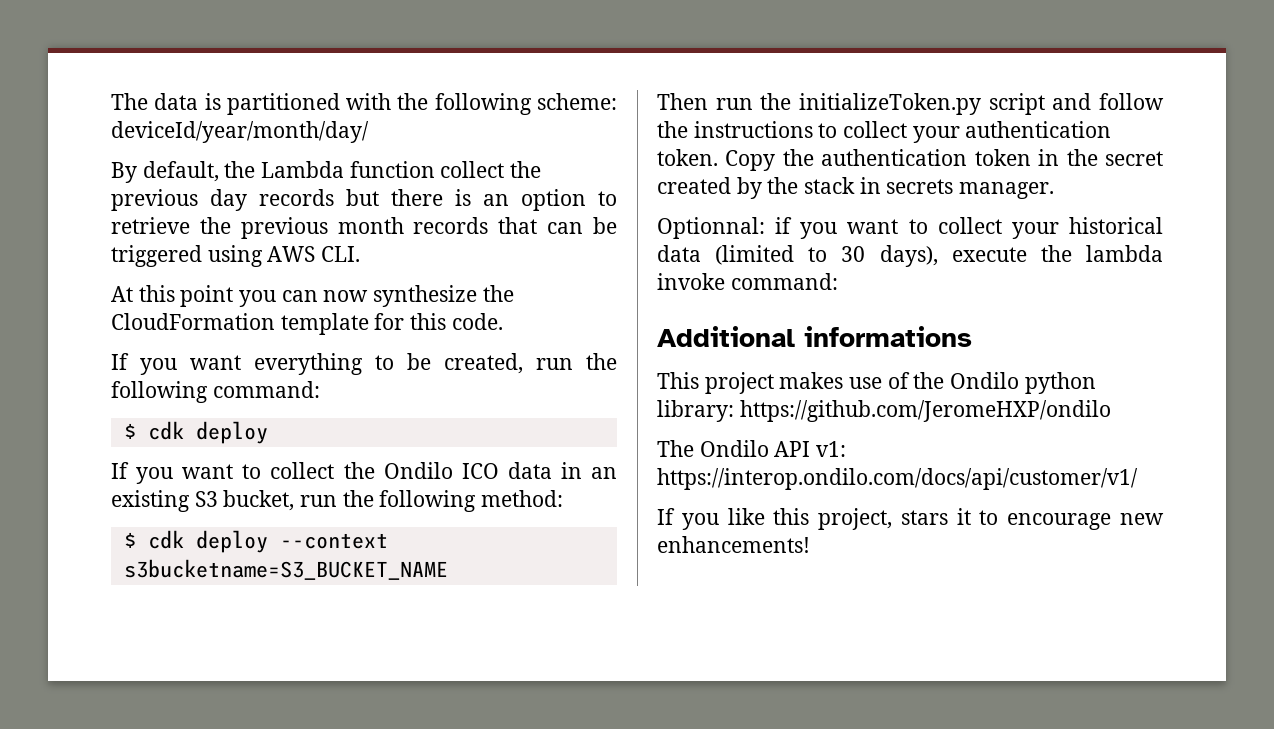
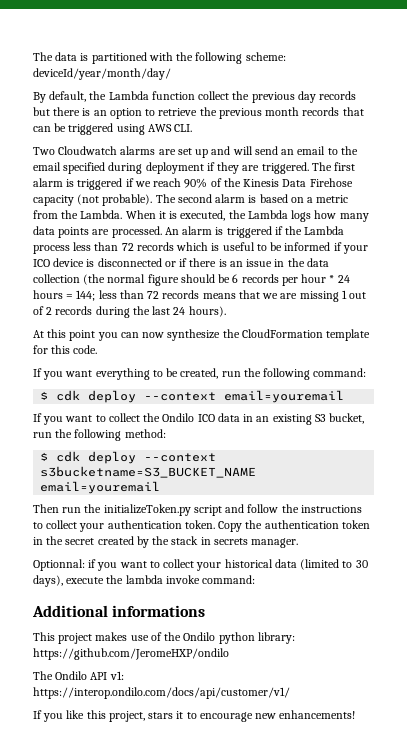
+ Two Cloudwatch alarms are set up and will send an email to the email specified during deployment if they are triggered. The first alarm is triggered if we reach 90% of the Kinesis Data Firehose capacity (not probable). The second alarm is based on a metric from the Lambda. When it is executed, the Lambda logs how many data points are processed. An alarm is triggered if the Lambda process less than 72 records which is useful to be informed if your ICO device is disconnected or if there is an issue in the data collection (the normal figure should be 6 records per hour * 24 hours = 144; less than 72 records means that we are missing 1 out of 2 records during the last 24 hours).
  If you want everything to be created, run the following command:
- $ cdk deploy
+ $ cdk deploy --context email=youremail
- $ cdk deploy --context s3bucketname=S3_BUCKET_NAME
+ $ cdk deploy --context s3bucketname=S3_BUCKET_NAME email=youremail

